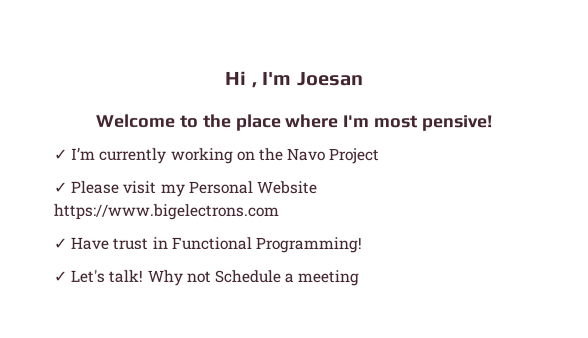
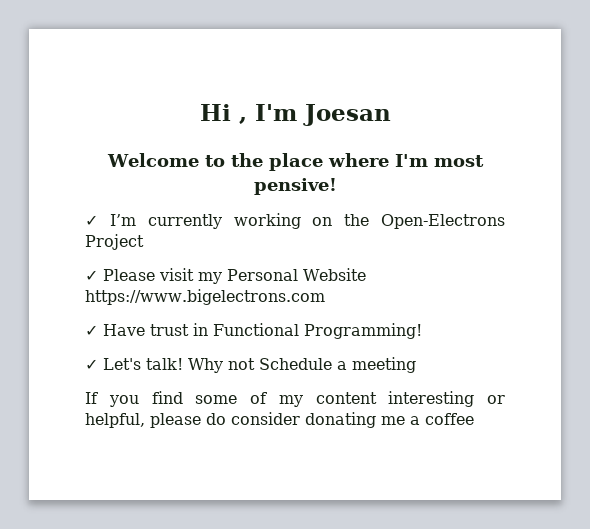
- ✓ I’m currently working on the Navo Project
+ ✓ I’m currently working on the Open-Electrons Project
+ If you find some of my content interesting or helpful, please do consider donating me a coffee

